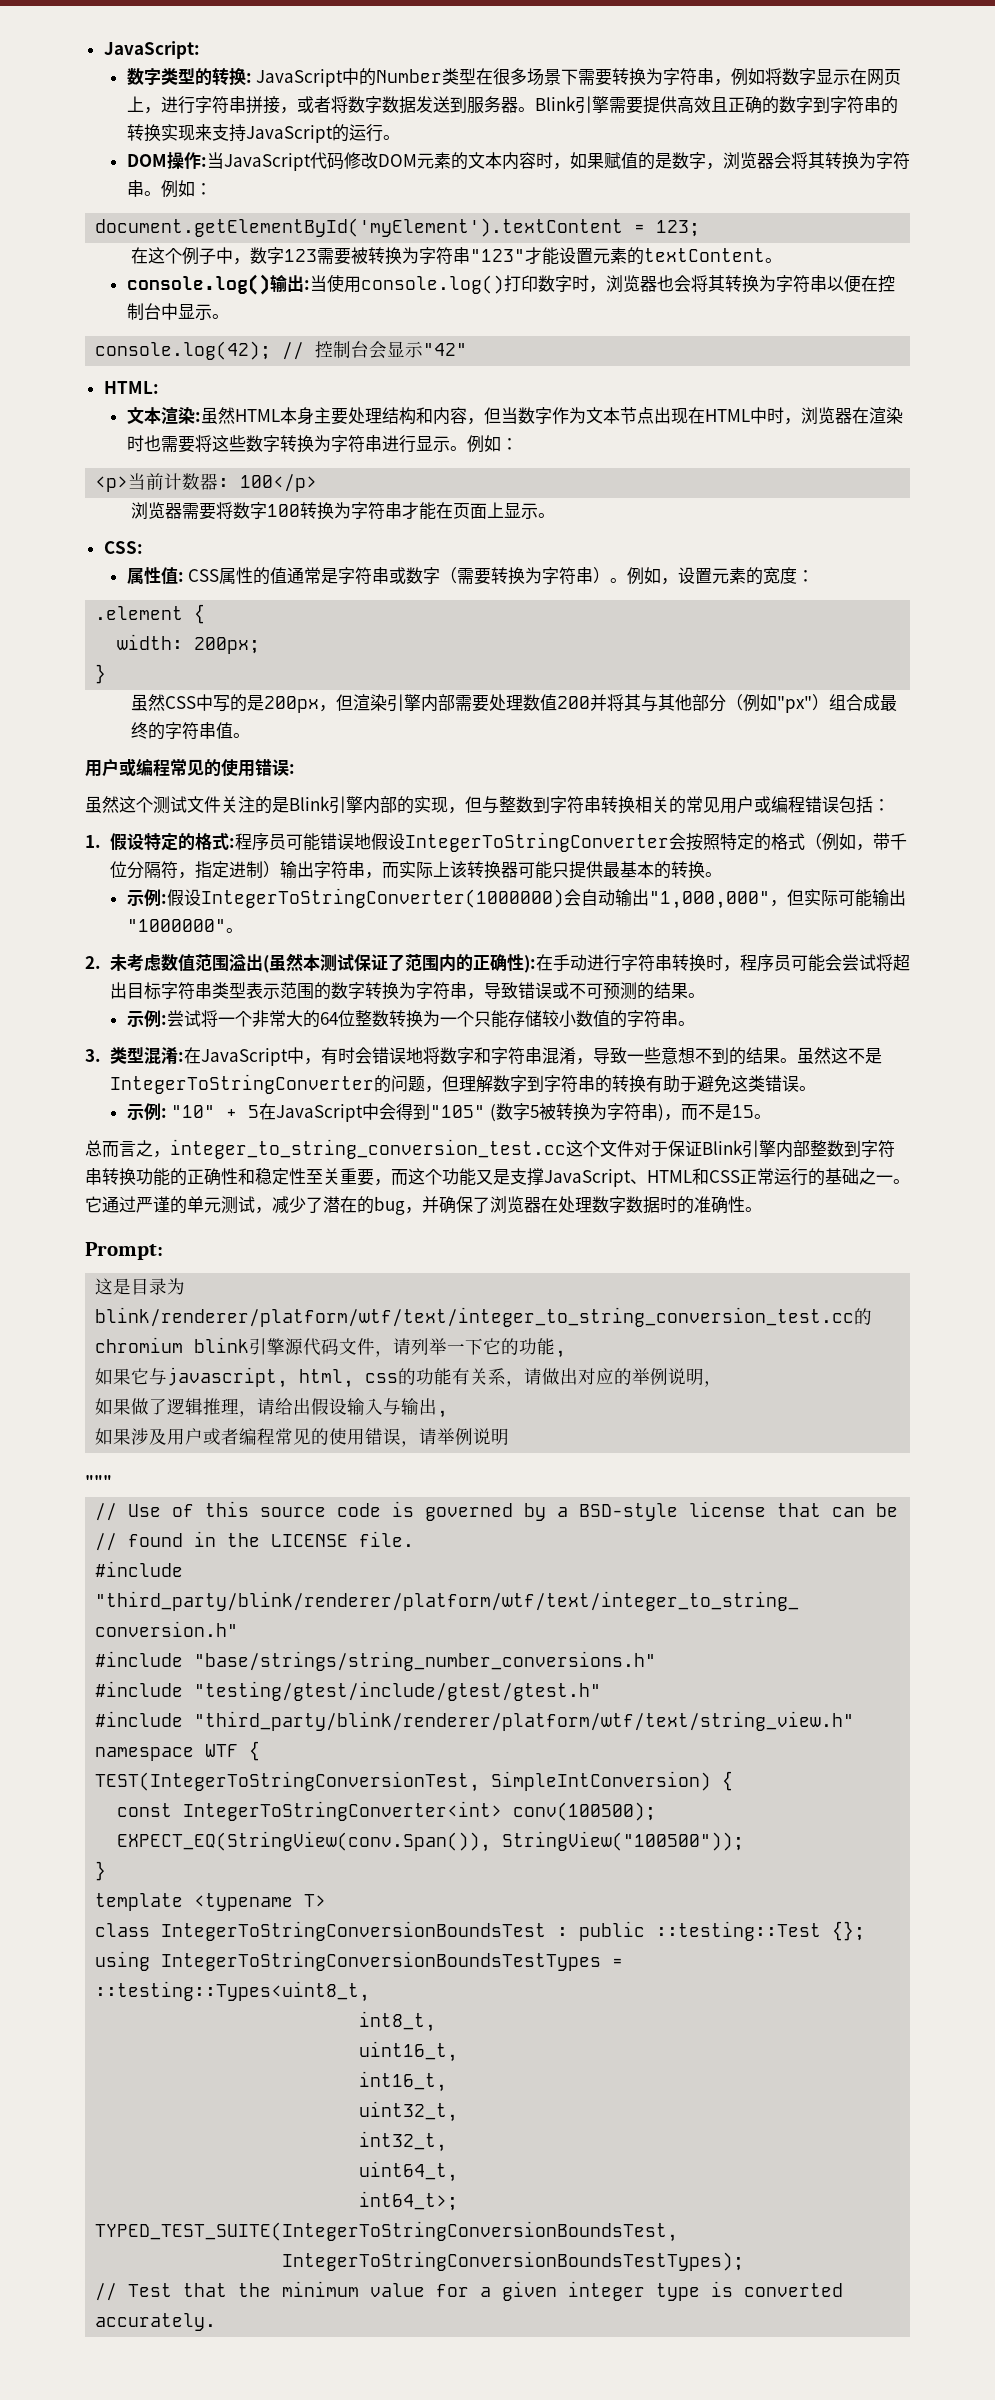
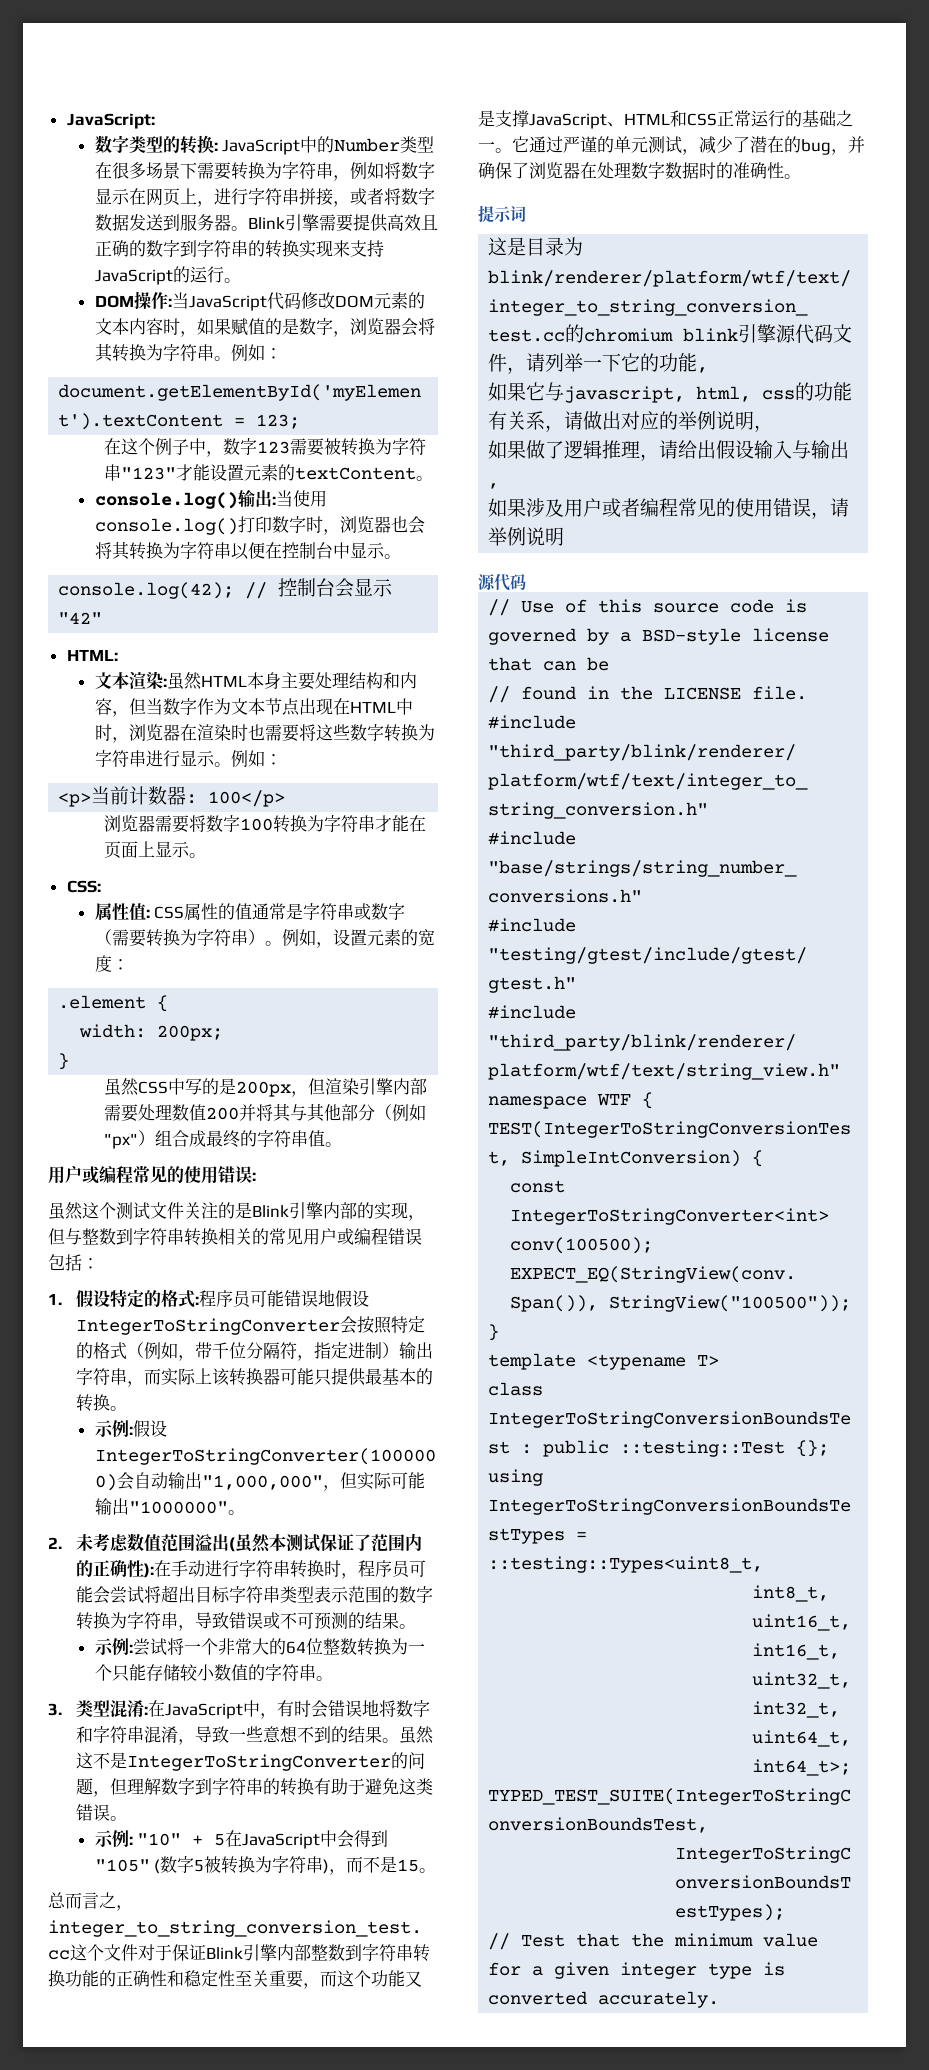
- Prompt:
+ 提示词
  如果涉及用户或者编程常见的使用错误，请举例说明
- """
+ 源代码

